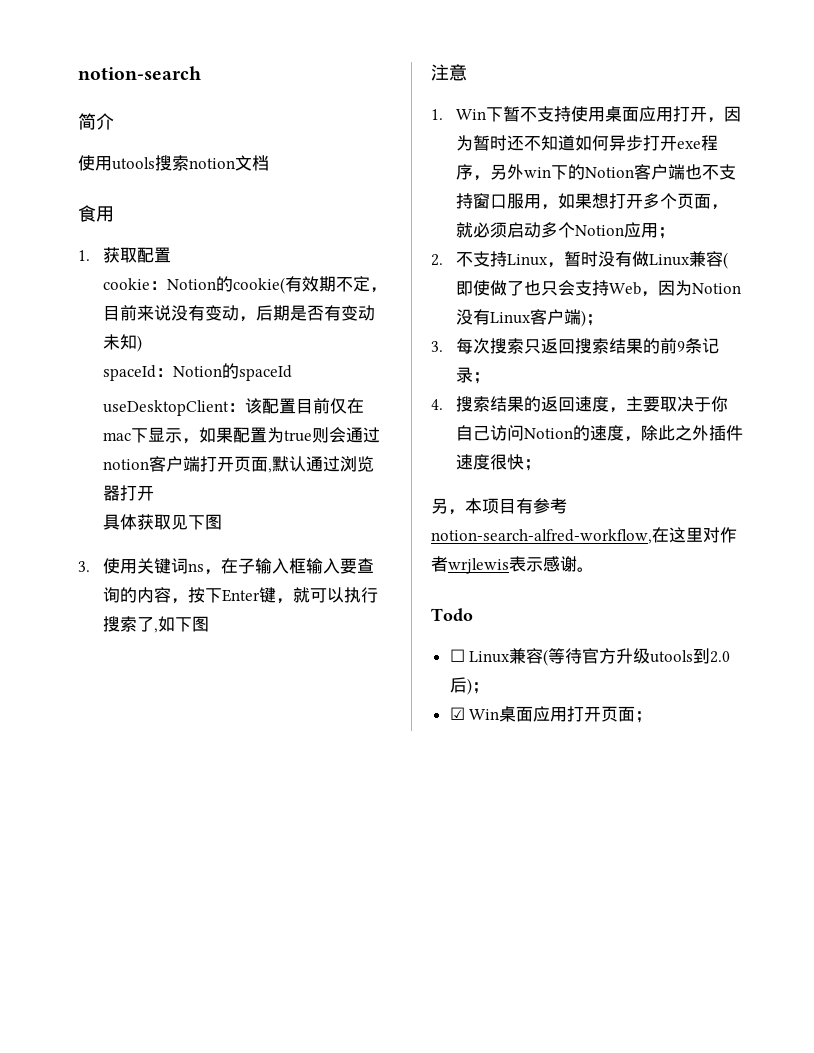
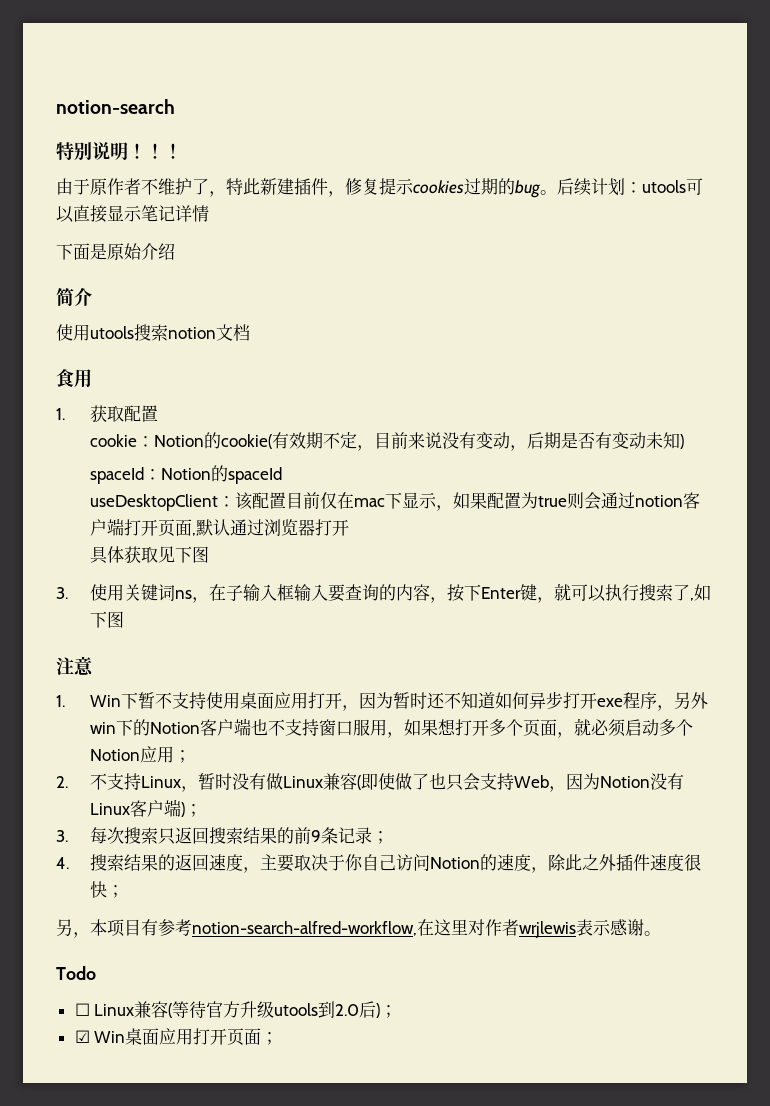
+ 特别说明！！！
+ 由于原作者不维护了，特此新建插件，修复提示cookies过期的bug。后续计划：utools可以直接显示笔记详情
+ 下面是原始介绍

